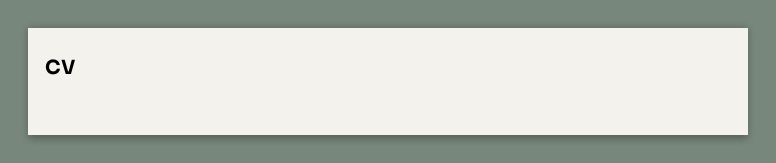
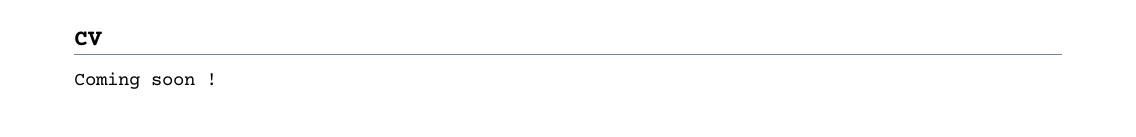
+ Coming soon !

